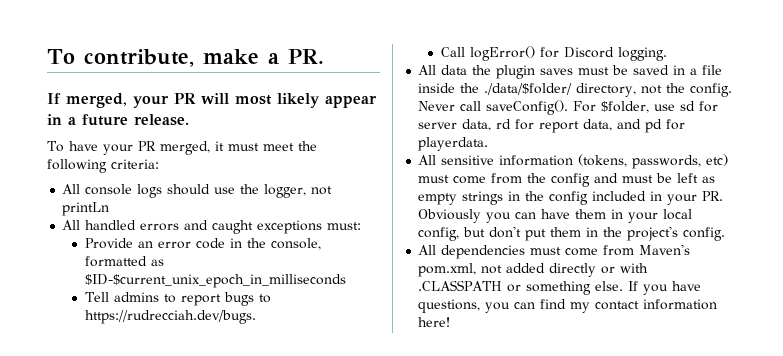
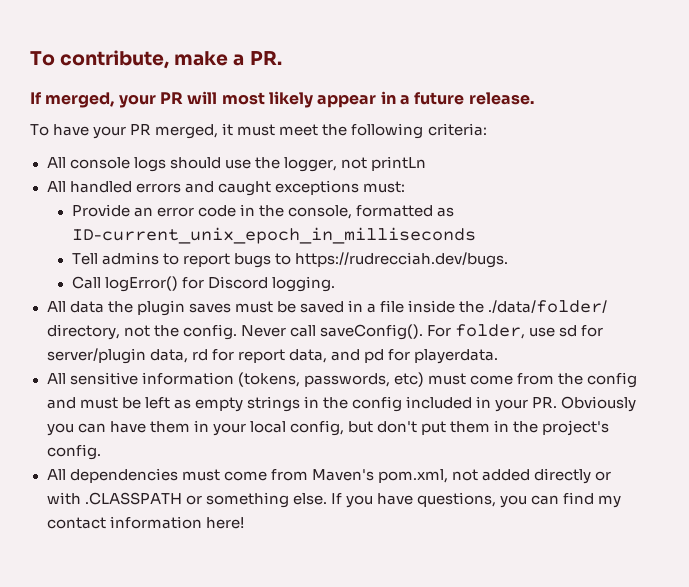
- Provide an error code in the console, formatted as $ID-$current_unix_epoch_in_milliseconds
+ Provide an error code in the console, formatted as ID-current_unix_epoch_in_milliseconds
- All data the plugin saves must be saved in a file inside the ./data/$folder/ directory, not the config.
+ All data the plugin saves must be saved in a file inside the ./data/folder/ directory, not the config.
- For $folder, use sd for server data, rd for report data, and pd for playerdata.
+ For folder, use sd for server/plugin data, rd for report data, and pd for playerdata.

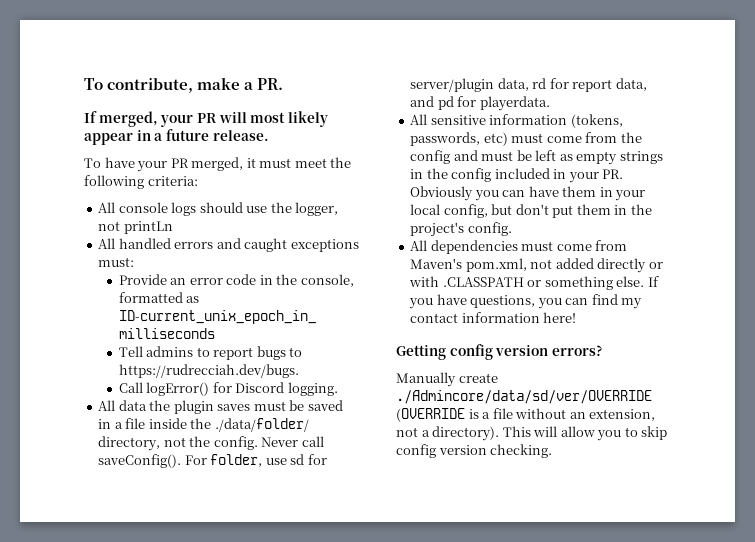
+ Getting config version errors?
+ Manually create ./Admincore/data/sd/ver/OVERRIDE (OVERRIDE is a file without an extension, not a directory). This will allow you to skip config version checking.

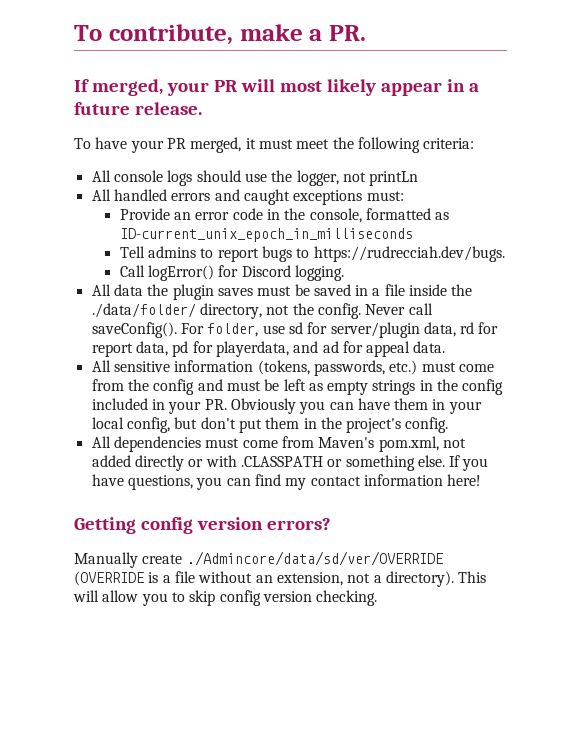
- For folder, use sd for server/plugin data, rd for report data, and pd for playerdata.
+ For folder, use sd for server/plugin data, rd for report data, pd for playerdata, and ad for appeal data.
- All sensitive information (tokens, passwords, etc) must come from the config and must be left as empty strings in the config included in your PR. Obviously you can have them in your local config, but don't put them in the project's config.
+ All sensitive information (tokens, passwords, etc.) must come from the config and must be left as empty strings in the config included in your PR. Obviously you can have them in your local config, but don't put them in the project's config.

